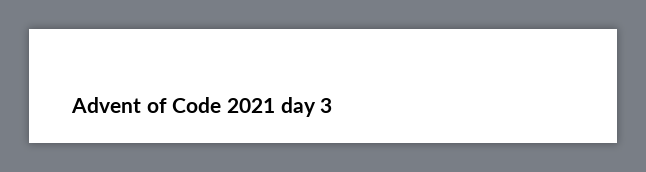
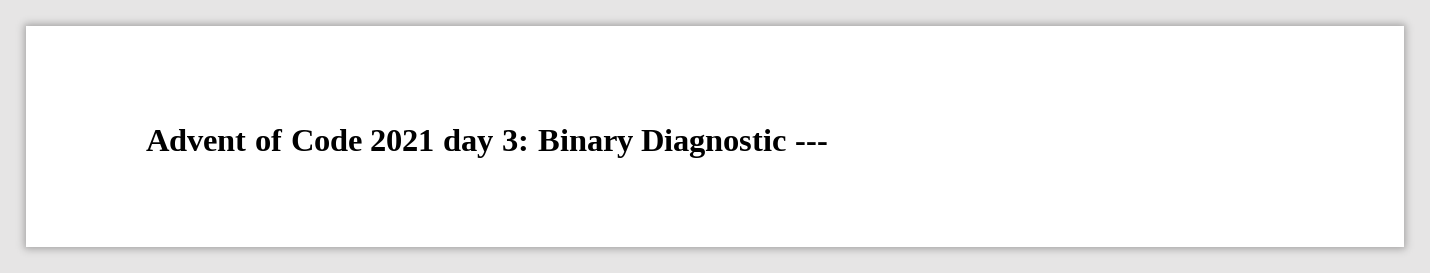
- Advent of Code 2021 day 3
+ Advent of Code 2021 day 3: Binary Diagnostic ---

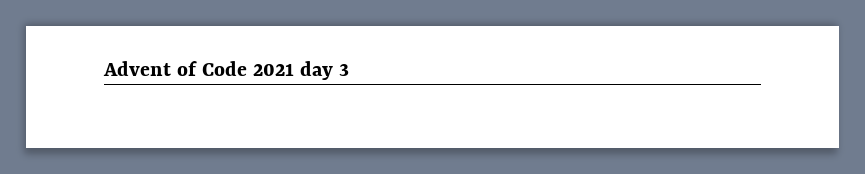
- Advent of Code 2021 day 3: Binary Diagnostic ---
+ Advent of Code 2021 day 3

